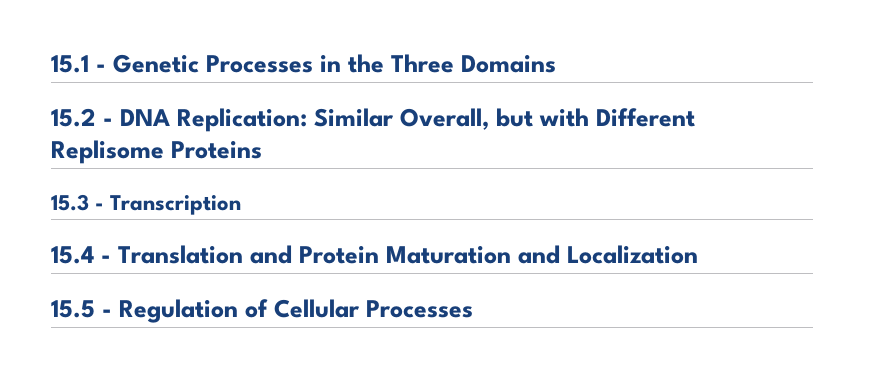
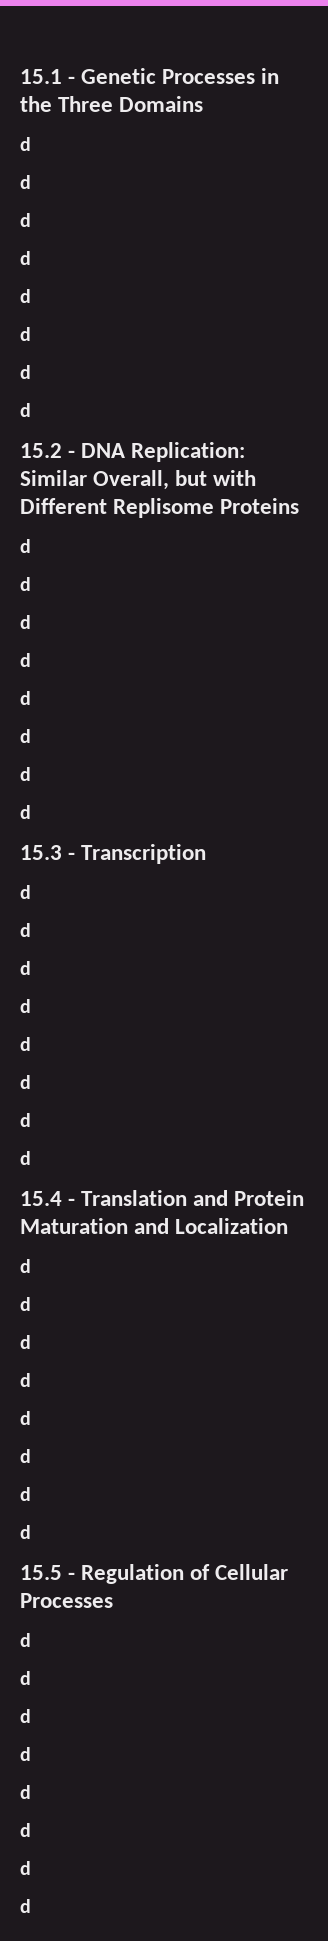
  15.1 - Genetic Processes in the Three Domains
+ d
+ d
+ d
+ d
+ d
+ d
+ d
+ d
  15.2 - DNA Replication: Similar Overall, but with Different Replisome Proteins
+ d
+ d
+ d
+ d
+ d
+ d
+ d
+ d
  15.3 - Transcription
+ d
+ d
+ d
+ d
+ d
+ d
+ d
+ d
  15.4 - Translation and Protein Maturation and Localization
+ d
+ d
+ d
+ d
+ d
+ d
+ d
+ d
  15.5 - Regulation of Cellular Processes
+ d
+ d
+ d
+ d
+ d
+ d
+ d
+ d

